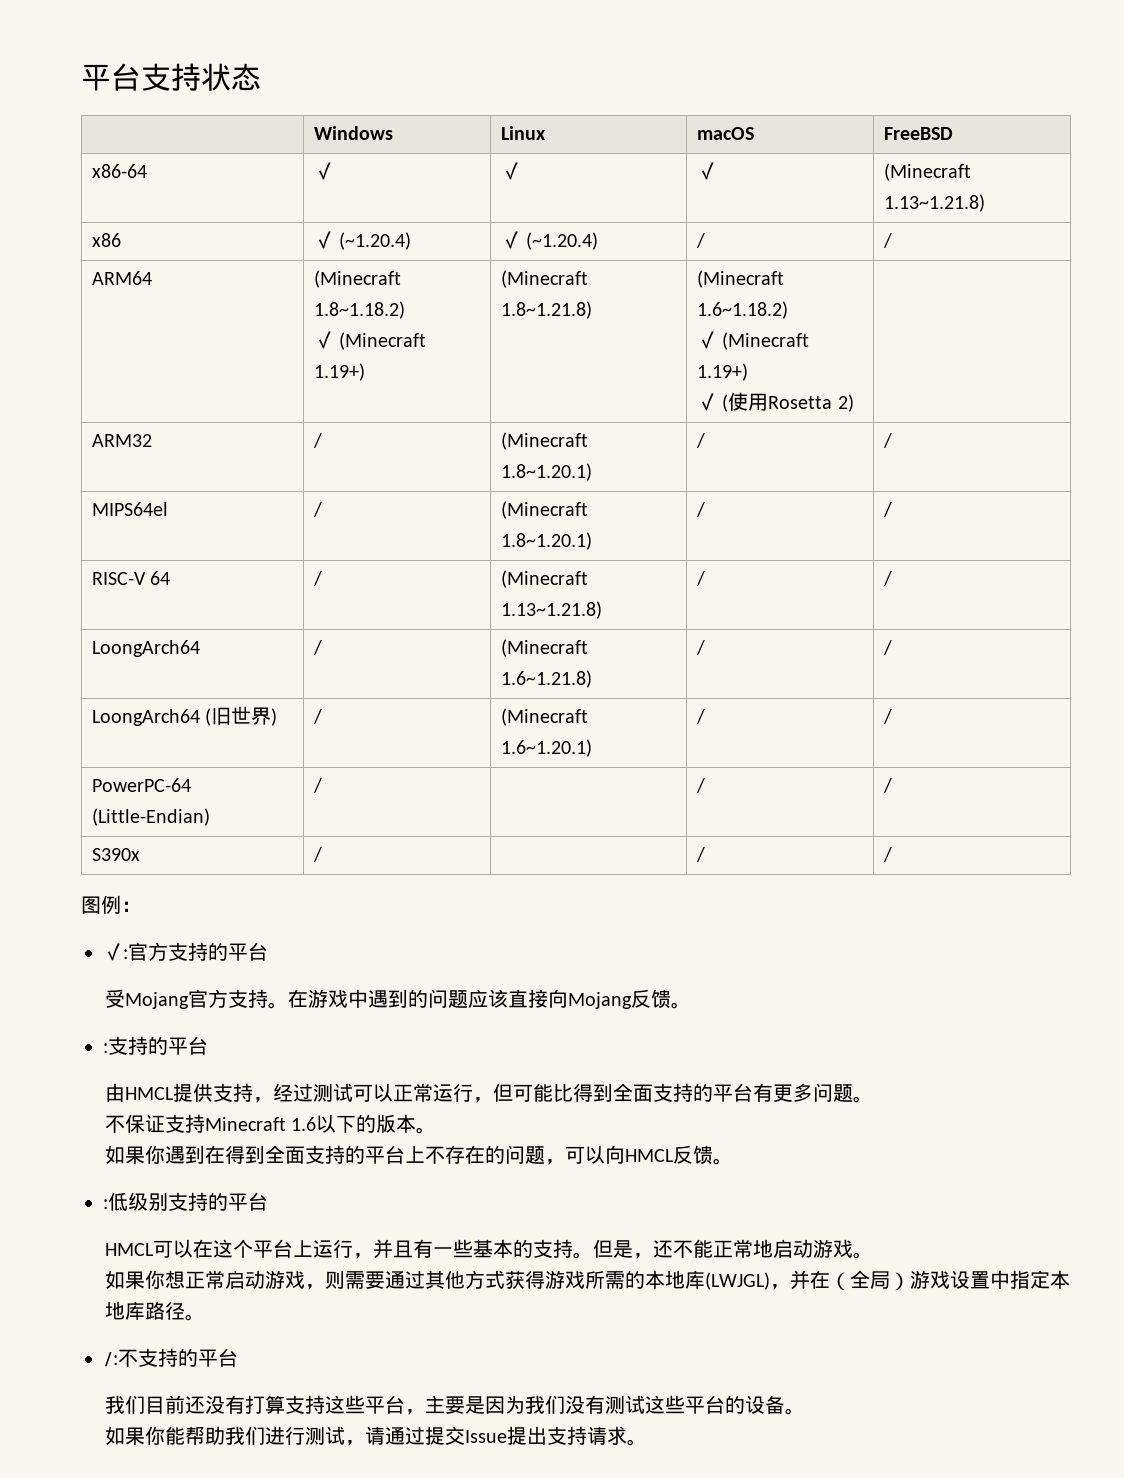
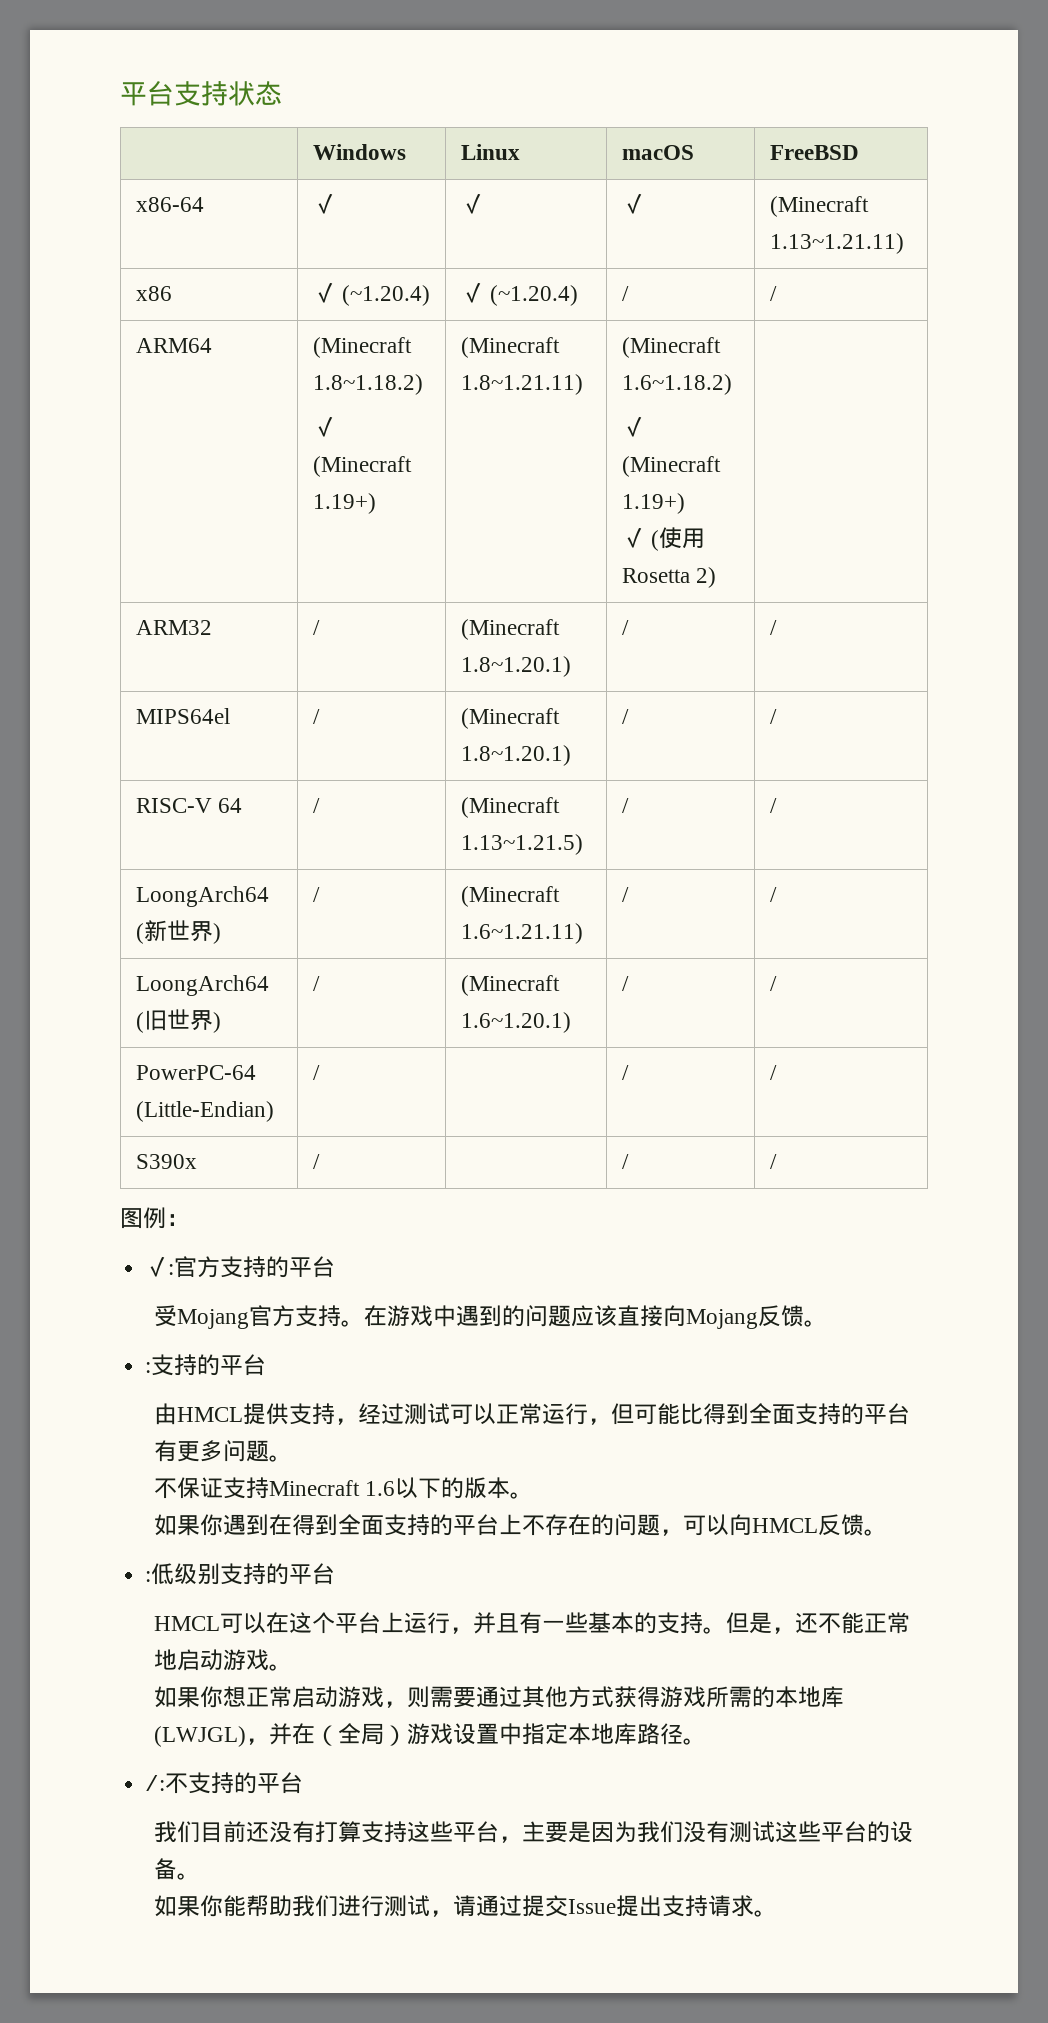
- x86-64 | ✓ | ✓ | ✓ | (Minecraft 1.13~1.21.8)
+ x86-64 | ✓ | ✓ | ✓ | (Minecraft 1.13~1.21.11)
  ARM64 | (Minecraft 1.8~1.18.2)
- ✓ (Minecraft 1.19+) | (Minecraft 1.8~1.21.8) | (Minecraft 1.6~1.18.2)
+ ✓ (Minecraft 1.19+) | (Minecraft 1.8~1.21.11) | (Minecraft 1.6~1.18.2)
- RISC-V 64 | / | (Minecraft 1.13~1.21.8) | / | /
- LoongArch64 | / | (Minecraft 1.6~1.21.8) | / | /
+ RISC-V 64 | / | (Minecraft 1.13~1.21.5) | / | /
+ LoongArch64 (新世界) | / | (Minecraft 1.6~1.21.11) | / | /

